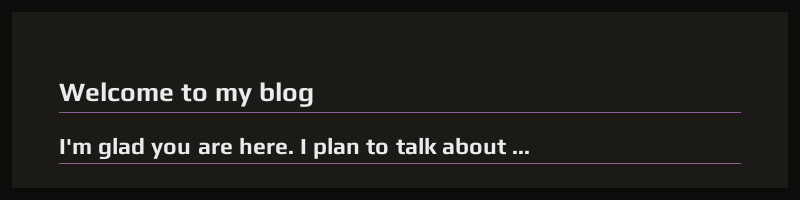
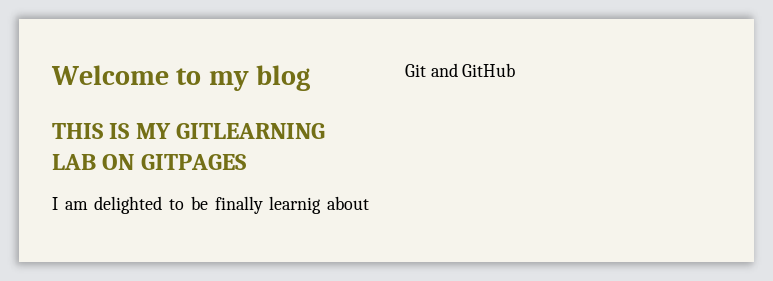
- I'm glad you are here. I plan to talk about ...
+ THIS IS MY GITLEARNING LAB ON GITPAGES
+ I am delighted to be finally learnig about Git and GitHub

